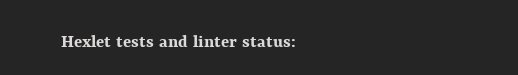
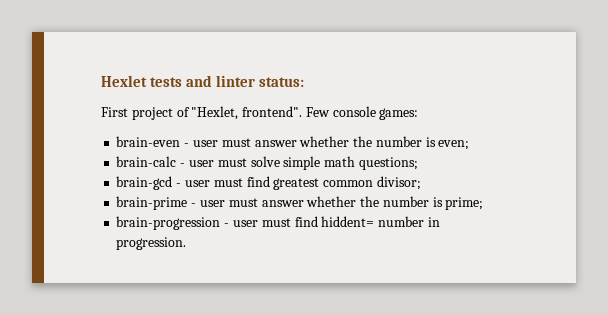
+ First project of "Hexlet, frontend". Few console games:
+ brain-even - user must answer whether the number is even;
+ brain-calc - user must solve simple math questions;
+ brain-gcd - user must find greatest common divisor;
+ brain-prime - user must answer whether the number is prime;
+ brain-progression - user must find hiddent= number in progression.

